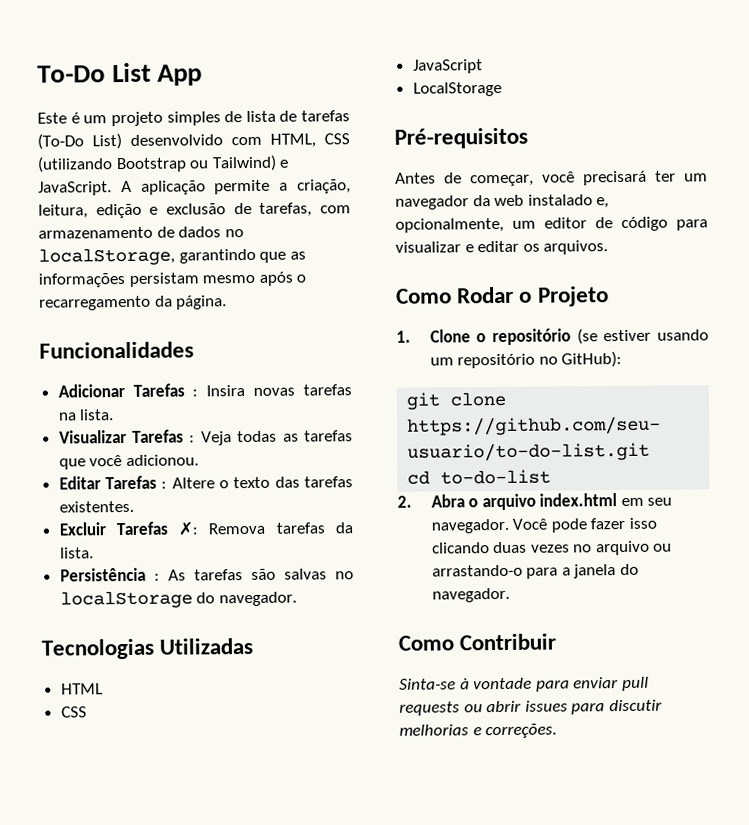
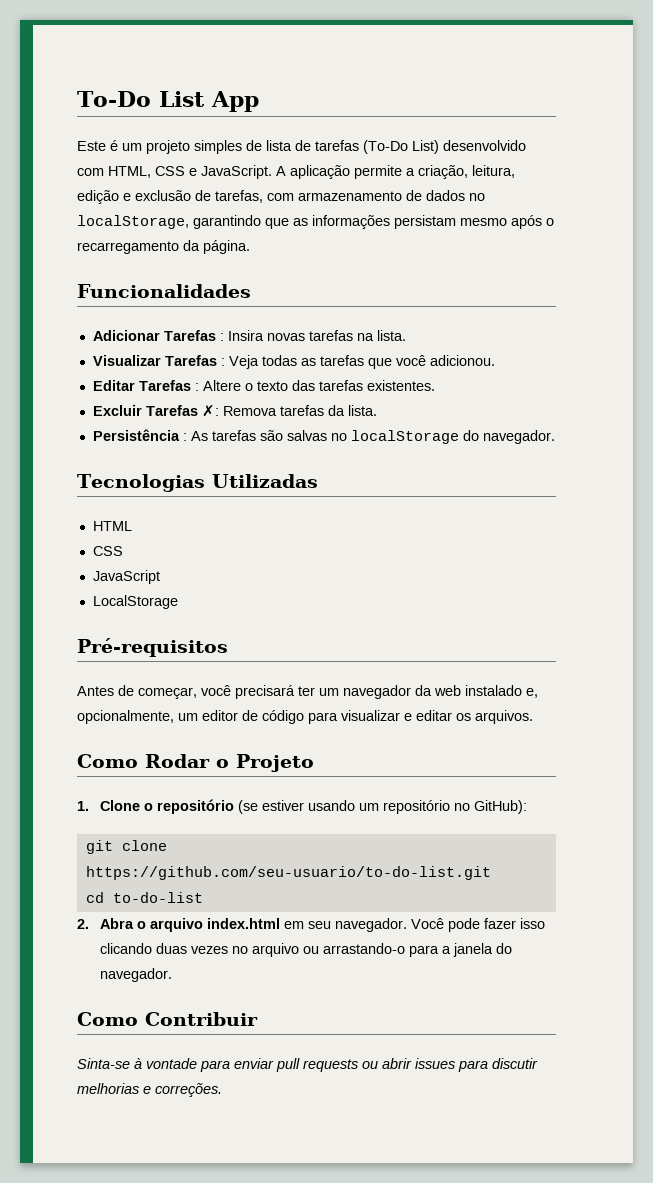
- Este é um projeto simples de lista de tarefas (To-Do List) desenvolvido com HTML, CSS (utilizando Bootstrap ou Tailwind) e JavaScript.
+ Este é um projeto simples de lista de tarefas (To-Do List) desenvolvido com HTML, CSS e JavaScript.

